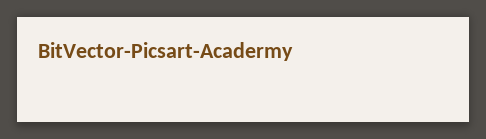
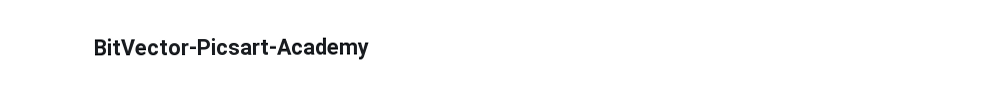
- BitVector-Picsart-Acadermy
+ BitVector-Picsart-Academy

